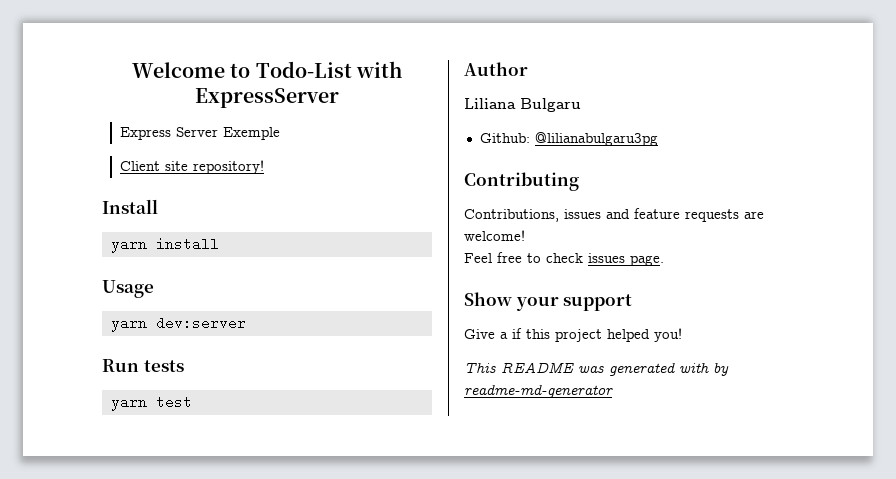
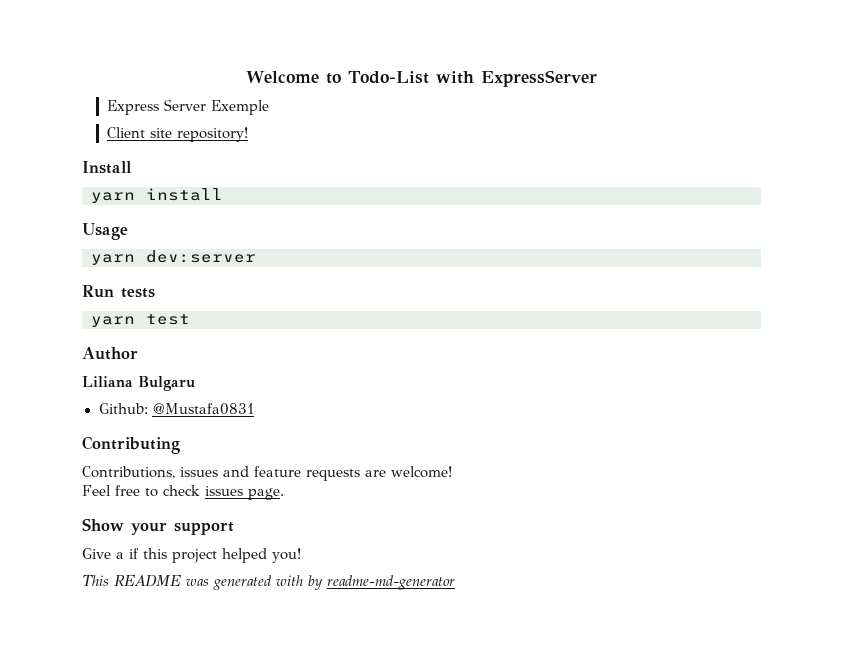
- Github: @lilianabulgaru3pg
+ Github: @Mustafa0831

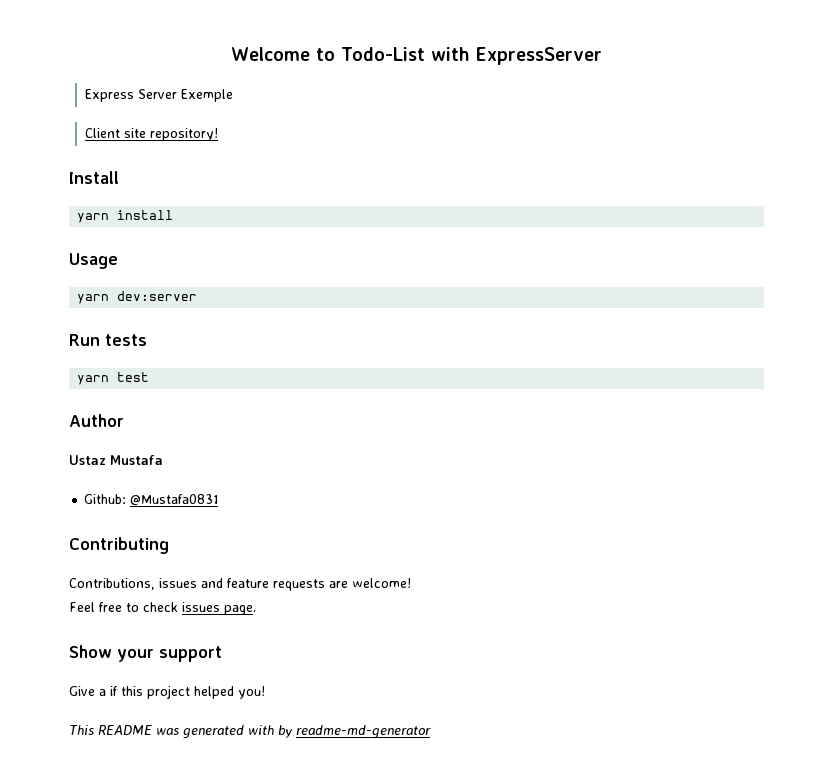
- Liliana Bulgaru
+ Ustaz Mustafa

